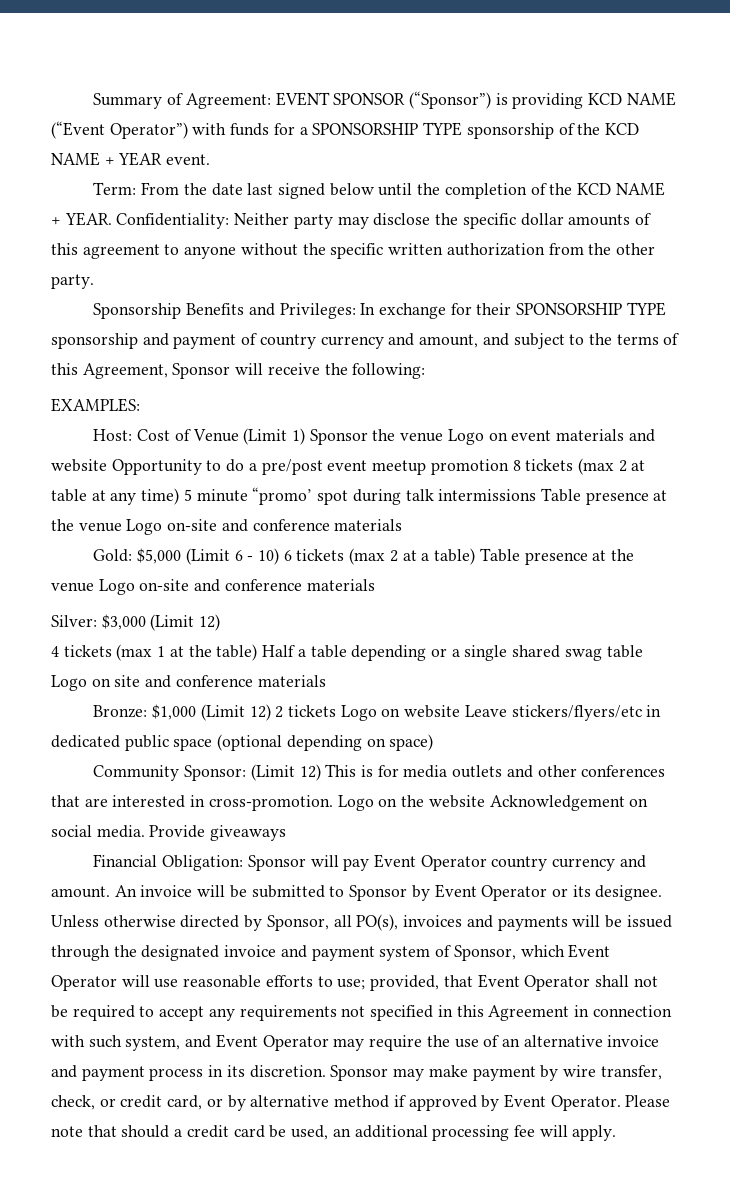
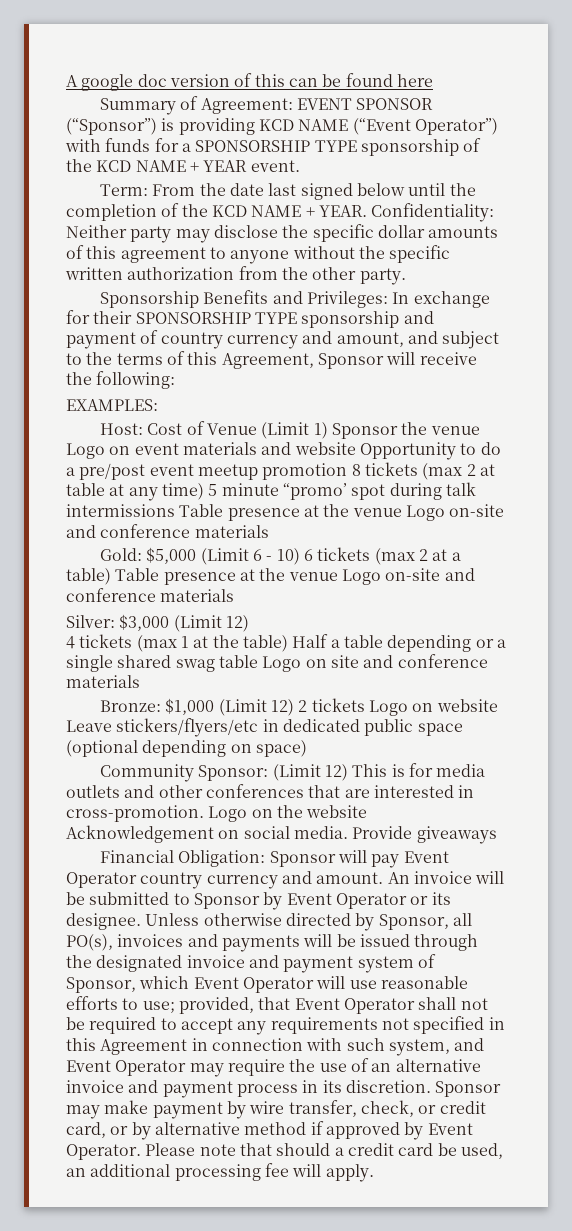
+ A google doc version of this can be found here

